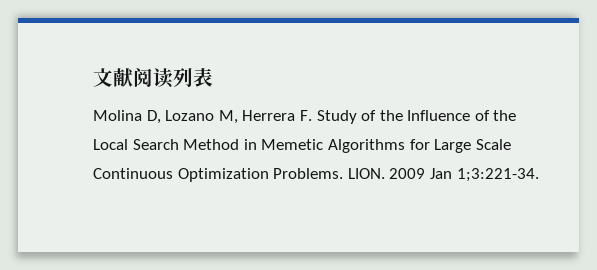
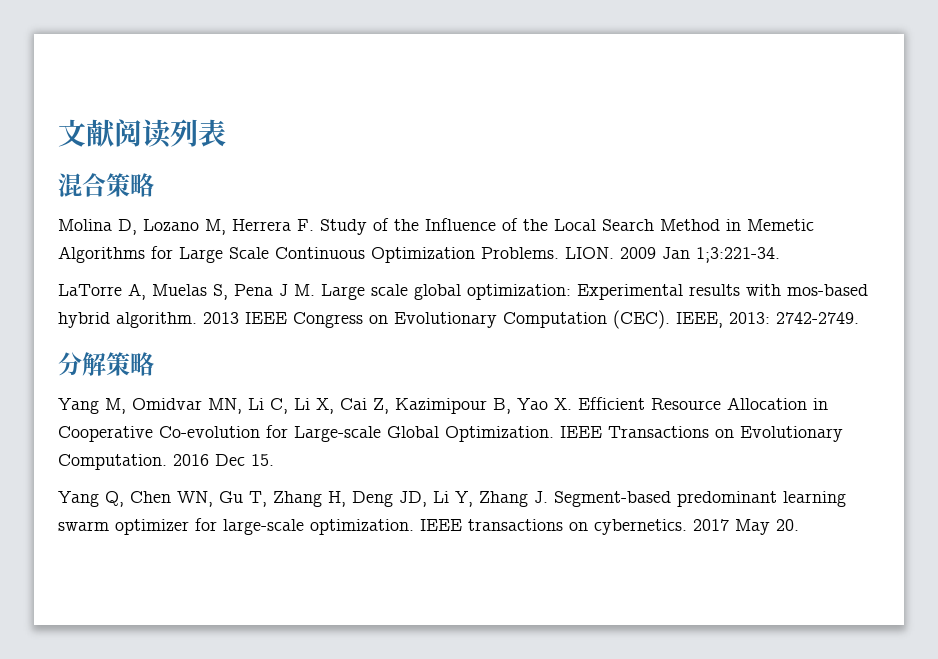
+ 混合策略
+ LaTorre A, Muelas S, Pena J M. Large scale global optimization: Experimental results with mos-based hybrid algorithm. 2013 IEEE Congress on Evolutionary Computation (CEC). IEEE, 2013: 2742-2749.
+ 分解策略
+ Yang M, Omidvar MN, Li C, Li X, Cai Z, Kazimipour B, Yao X. Efficient Resource Allocation in Cooperative Co-evolution for Large-scale Global Optimization. IEEE Transactions on Evolutionary Computation. 2016 Dec 15.
+ Yang Q, Chen WN, Gu T, Zhang H, Deng JD, Li Y, Zhang J. Segment-based predominant learning swarm optimizer for large-scale optimization. IEEE transactions on cybernetics. 2017 May 20.

